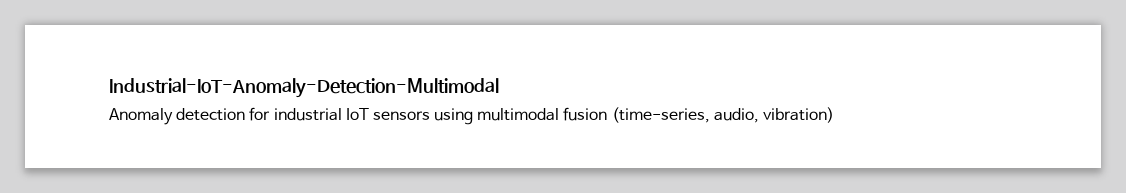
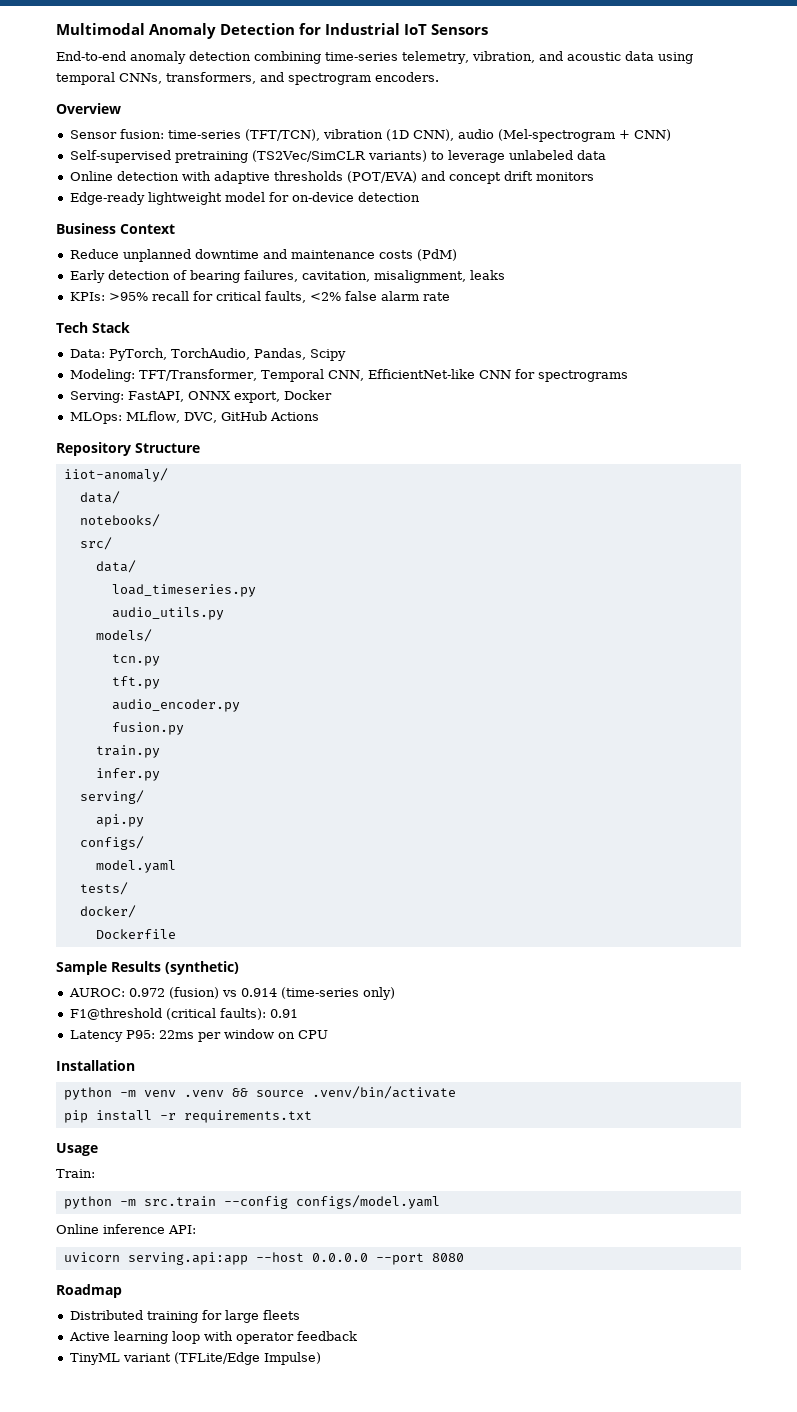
- Industrial-IoT-Anomaly-Detection-Multimodal
- Anomaly detection for industrial IoT sensors using multimodal fusion (time-series, audio, vibration)
+ Multimodal Anomaly Detection for Industrial IoT Sensors
+ End-to-end anomaly detection combining time-series telemetry, vibration, and acoustic data using temporal CNNs, transformers, and spectrogram encoders.
+ Overview
+ Sensor fusion: time-series (TFT/TCN), vibration (1D CNN), audio (Mel-spectrogram + CNN)
+ Self-supervised pretraining (TS2Vec/SimCLR variants) to leverage unlabeled data
+ Online detection with adaptive thresholds (POT/EVA) and concept drift monitors
+ Edge-ready lightweight model for on-device detection
+ Business Context
+ Reduce unplanned downtime and maintenance costs (PdM)
+ Early detection of bearing failures, cavitation, misalignment, leaks
+ KPIs: >95% recall for critical faults, <2% false alarm rate
+ Tech Stack
+ Data: PyTorch, TorchAudio, Pandas, Scipy
+ Modeling: TFT/Transformer, Temporal CNN, EfficientNet-like CNN for spectrograms
+ Serving: FastAPI, ONNX export, Docker
+ MLOps: MLflow, DVC, GitHub Actions
+ Repository Structure
+ iiot-anomaly/
+ data/
+ notebooks/
+ src/
+ data/
+ load_timeseries.py
+ audio_utils.py
+ models/
+ tcn.py
+ tft.py
+ audio_encoder.py
+ fusion.py
+ train.py
+ infer.py
+ serving/
+ api.py
+ configs/
+ model.yaml
+ tests/
+ docker/
+ Dockerfile
+ Sample Results (synthetic)
+ AUROC: 0.972 (fusion) vs 0.914 (time-series only)
+ F1@threshold (critical faults): 0.91
+ Latency P95: 22ms per window on CPU
+ Installation
+ python -m venv .venv && source .venv/bin/activate
+ pip install -r requirements.txt
+ Usage
+ Train:
+ python -m src.train --config configs/model.yaml
+ Online inference API:
+ uvicorn serving.api:app --host 0.0.0.0 --port 8080
+ Roadmap
+ Distributed training for large fleets
+ Active learning loop with operator feedback
+ TinyML variant (TFLite/Edge Impulse)

